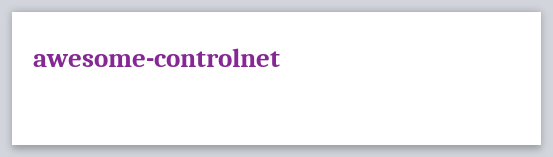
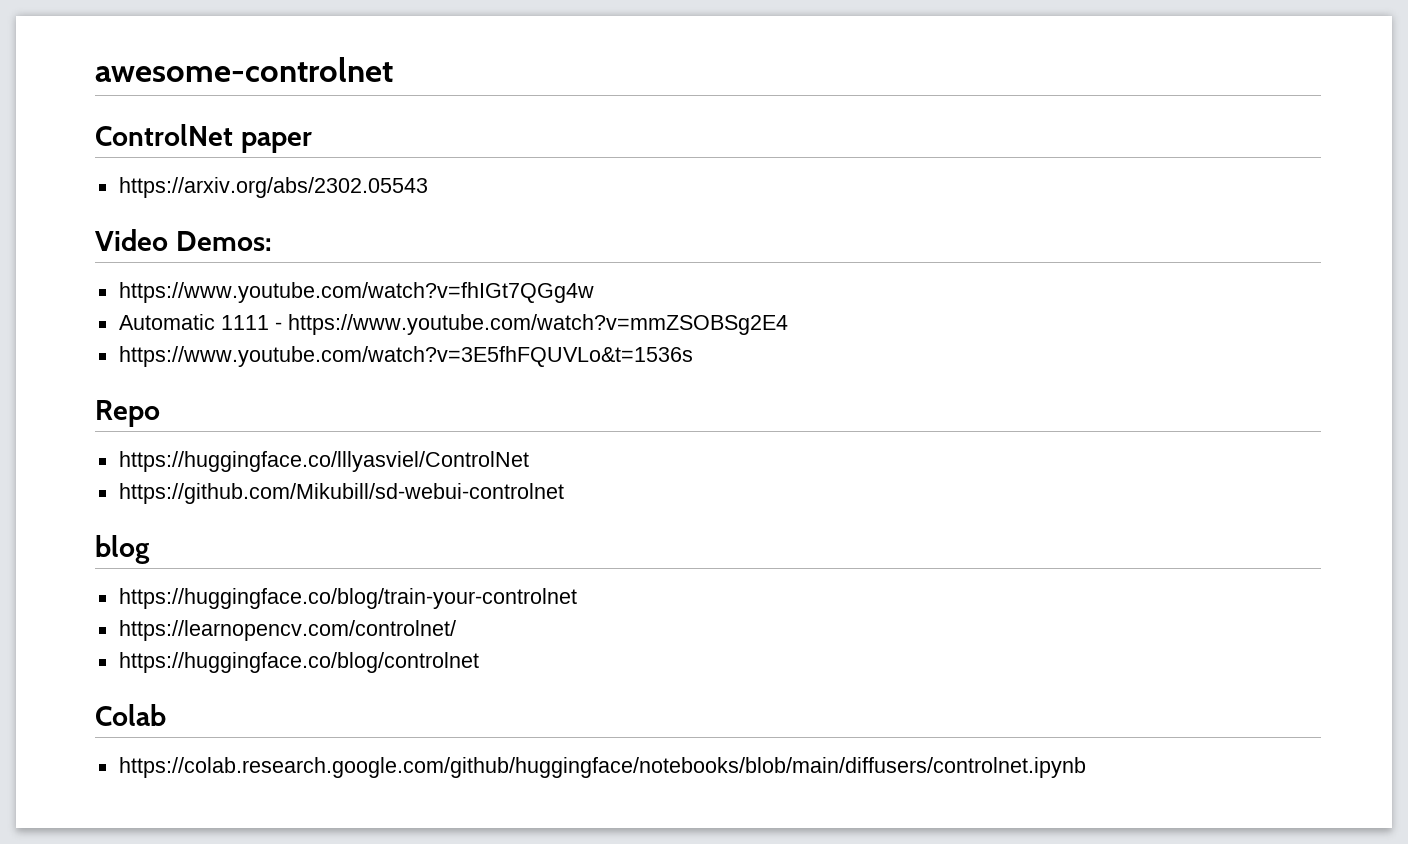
+ ControlNet paper
+ https://arxiv.org/abs/2302.05543
+ Video Demos:
+ https://www.youtube.com/watch?v=fhIGt7QGg4w
+ Automatic 1111 - https://www.youtube.com/watch?v=mmZSOBSg2E4
+ https://www.youtube.com/watch?v=3E5fhFQUVLo&t=1536s
+ Repo
+ https://huggingface.co/lllyasviel/ControlNet
+ https://github.com/Mikubill/sd-webui-controlnet
+ blog
+ https://huggingface.co/blog/train-your-controlnet
+ https://learnopencv.com/controlnet/
+ https://huggingface.co/blog/controlnet
+ Colab
+ https://colab.research.google.com/github/huggingface/notebooks/blob/main/diffusers/controlnet.ipynb

